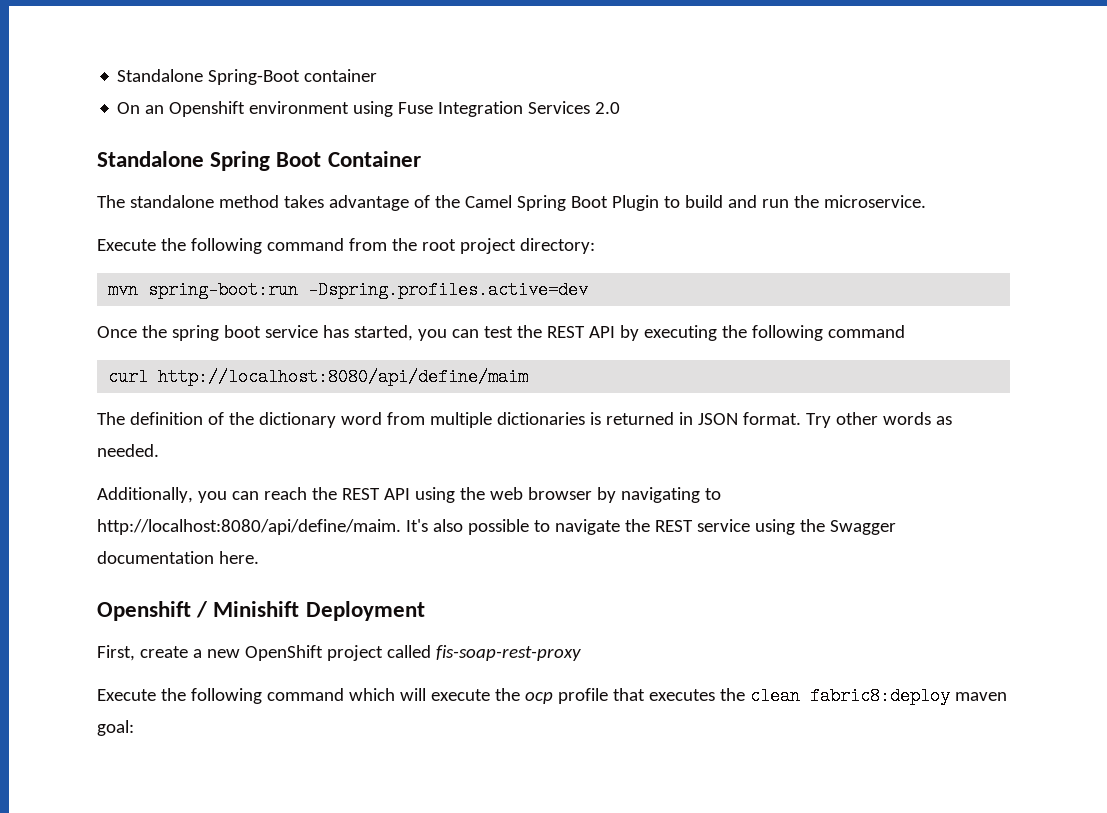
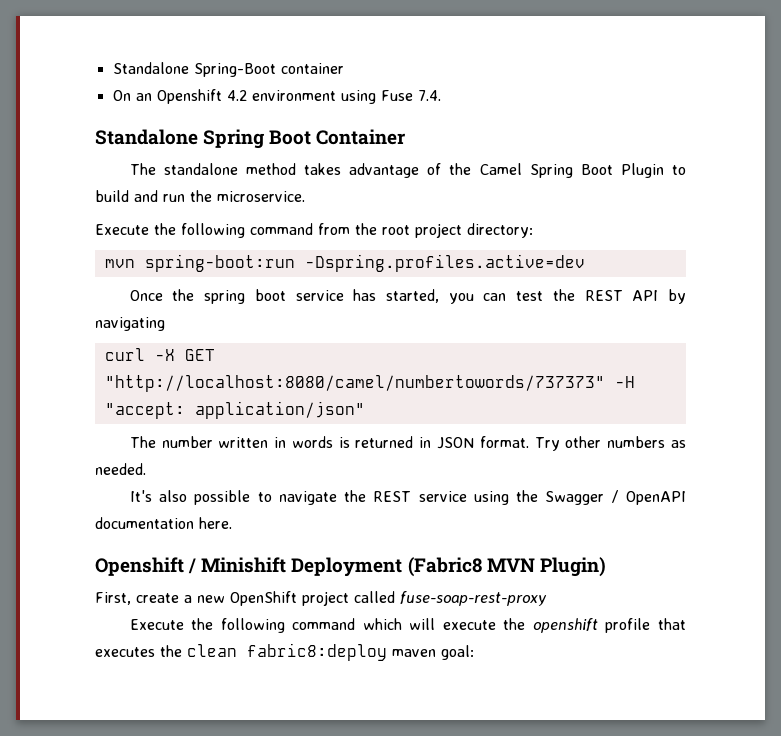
- On an Openshift environment using Fuse Integration Services 2.0
+ On an Openshift 4.2 environment using Fuse 7.4.
- Once the spring boot service has started, you can test the REST API by executing the following command
- curl http://localhost:8080/api/define/maim
- The definition of the dictionary word from multiple dictionaries is returned in JSON format.
+ Once the spring boot service has started, you can test the REST API by navigating
+ curl -X GET "http://localhost:8080/camel/numbertowords/737373" -H "accept: application/json"
+ The number written in words is returned in JSON format.
- Try other words as needed.
+ Try other numbers as needed.
- Additionally, you can reach the REST API using the web browser by navigating to http://localhost:8080/api/define/maim. It's also possible to navigate the REST service using the Swagger documentation here.
+ It's also possible to navigate the REST service using the Swagger / OpenAPI documentation here.
- Openshift / Minishift Deployment
+ Openshift / Minishift Deployment (Fabric8 MVN Plugin)
- First, create a new OpenShift project called fis-soap-rest-proxy
+ First, create a new OpenShift project called fuse-soap-rest-proxy
- Execute the following command which will execute the ocp profile that executes the clean fabric8:deploy maven goal:
+ Execute the following command which will execute the openshift profile that executes the clean fabric8:deploy maven goal:

